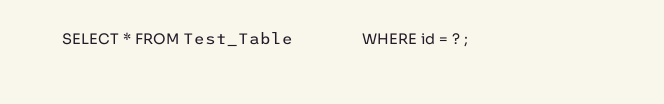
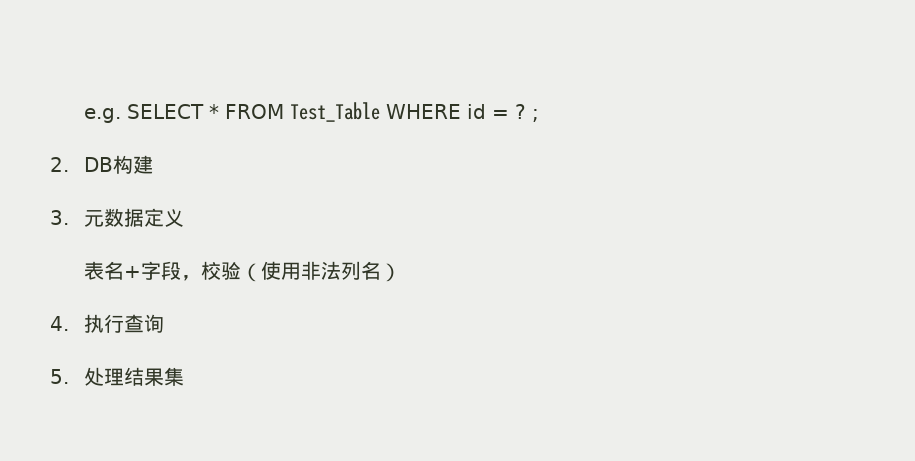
- SELECT * FROM Test_Table WHERE id = ? ;
+ e.g. SELECT * FROM Test_Table WHERE id = ? ;
+ 2. DB构建
+ 3.元数据定义
+ 表名+字段，校验（使用非法列名）
+ 4.执行查询
+ 5.处理结果集

